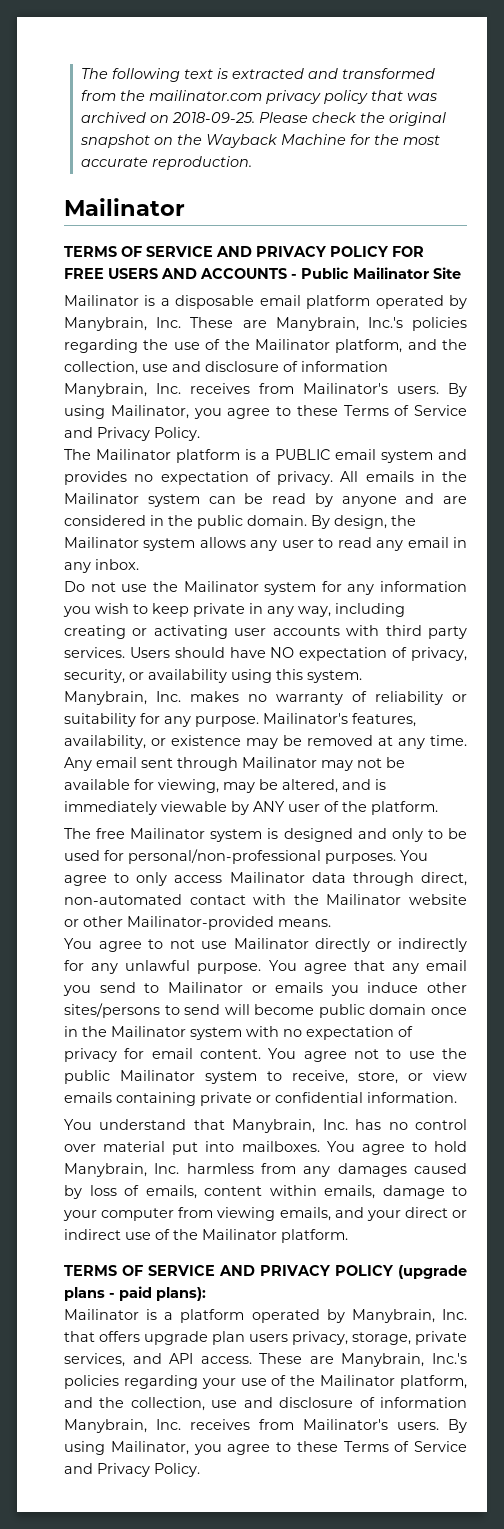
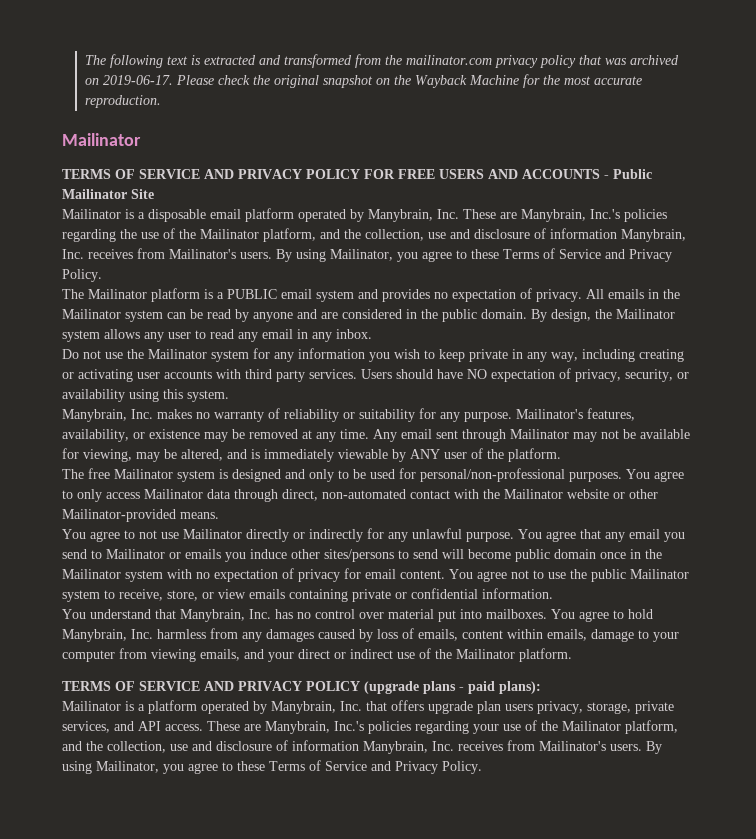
- The following text is extracted and transformed from the mailinator.com privacy policy that was archived on 2018-09-25.
+ The following text is extracted and transformed from the mailinator.com privacy policy that was archived on 2019-06-17.

